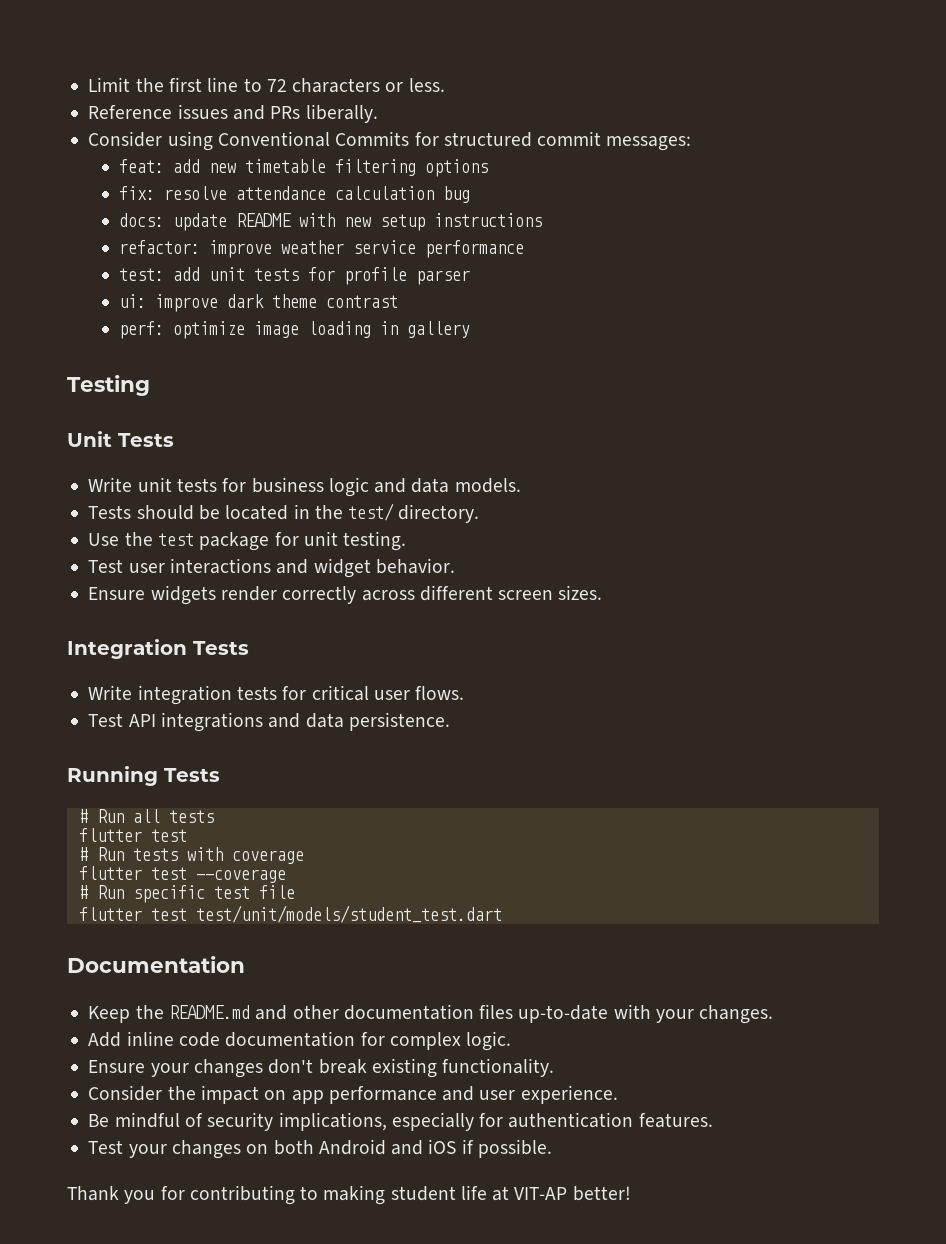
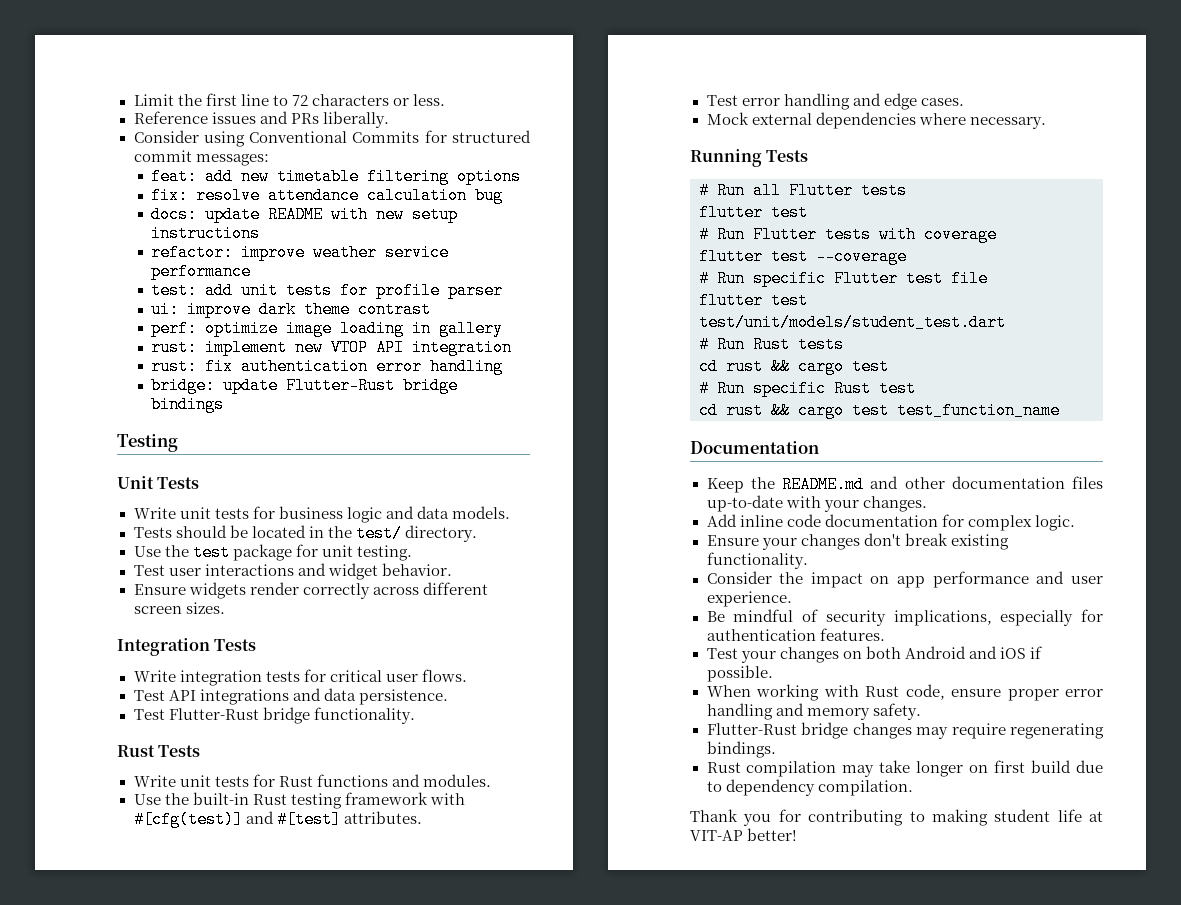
+ rust: implement new VTOP API integration
+ rust: fix authentication error handling
+ bridge: update Flutter-Rust bridge bindings
+ Test Flutter-Rust bridge functionality.
+ Rust Tests
+ Write unit tests for Rust functions and modules.
+ Use the built-in Rust testing framework with #[cfg(test)] and #[test] attributes.
+ Test error handling and edge cases.
+ Mock external dependencies where necessary.
- # Run all tests
+ # Run all Flutter tests
- # Run tests with coverage
+ # Run Flutter tests with coverage
- # Run specific test file
+ # Run specific Flutter test file
+ # Run Rust tests
+ cd rust && cargo test
+ # Run specific Rust test
+ cd rust && cargo test test_function_name
+ When working with Rust code, ensure proper error handling and memory safety.
+ Flutter-Rust bridge changes may require regenerating bindings.
+ Rust compilation may take longer on first build due to dependency compilation.

